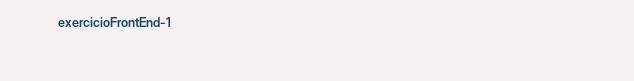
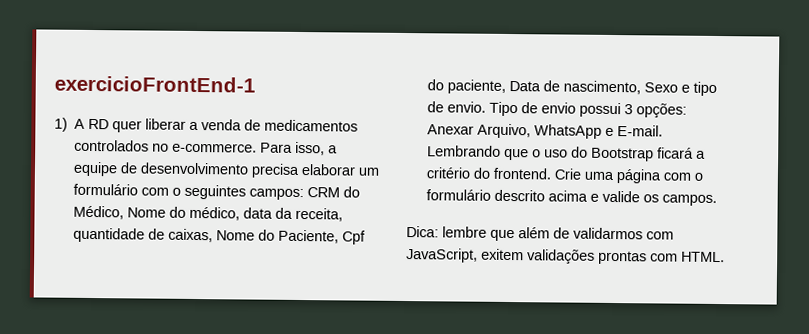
+ 1) A RD quer liberar a venda de medicamentos controlados no e-commerce. Para isso, a equipe de desenvolvimento precisa elaborar um formulário com o seguintes campos: CRM do Médico, Nome do médico, data da receita, quantidade de caixas, Nome do Paciente, Cpf do paciente, Data de nascimento, Sexo e tipo de envio. Tipo de envio possui 3 opções: Anexar Arquivo, WhatsApp e E-mail. Lembrando que o uso do Bootstrap ficará a critério do frontend. Crie uma página com o formulário descrito acima e valide os campos.
+ Dica: lembre que além de validarmos com JavaScript, exitem validações prontas com HTML.

